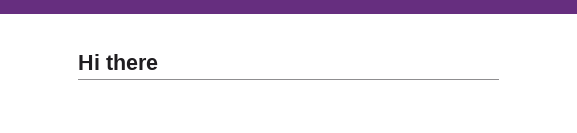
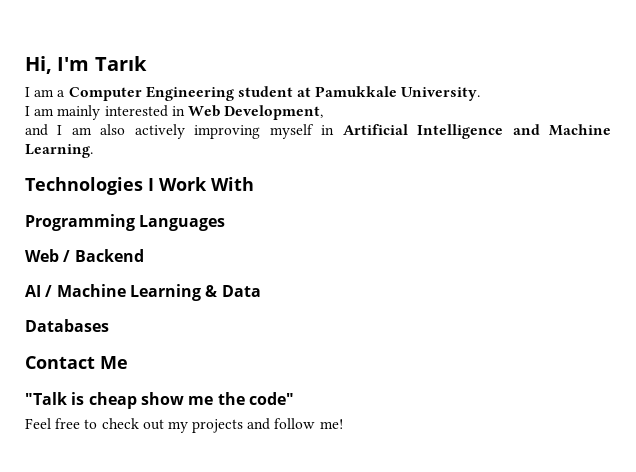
- Hi there
+ Hi, I'm Tarık
+ I am a Computer Engineering student at Pamukkale University.
+ I am mainly interested in Web Development,
+ and I am also actively improving myself in Artificial Intelligence and Machine Learning.
+ Technologies I Work With
+ Programming Languages
+ Web / Backend
+ AI / Machine Learning & Data
+ Databases
+ Contact Me
+ "Talk is cheap show me the code"
+ Feel free to check out my projects and follow me!

